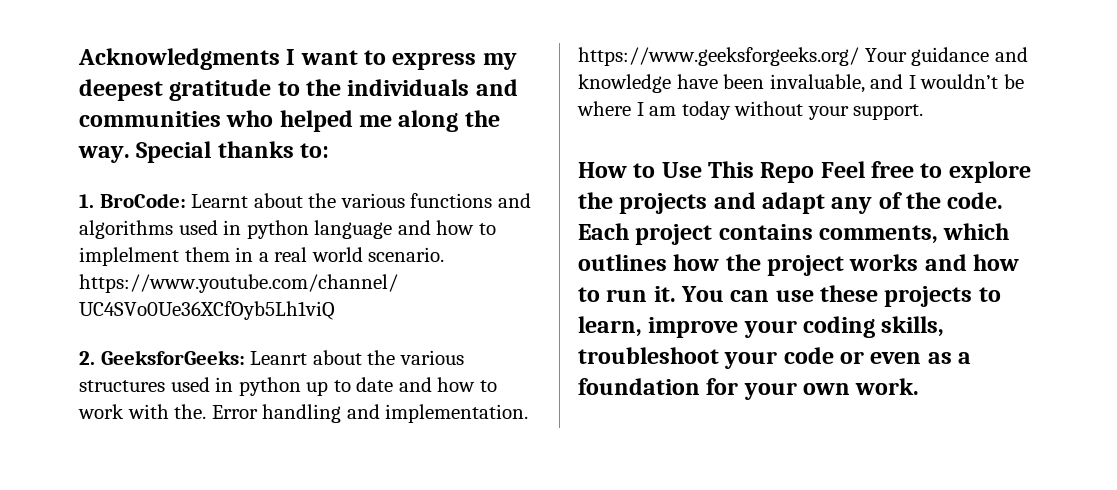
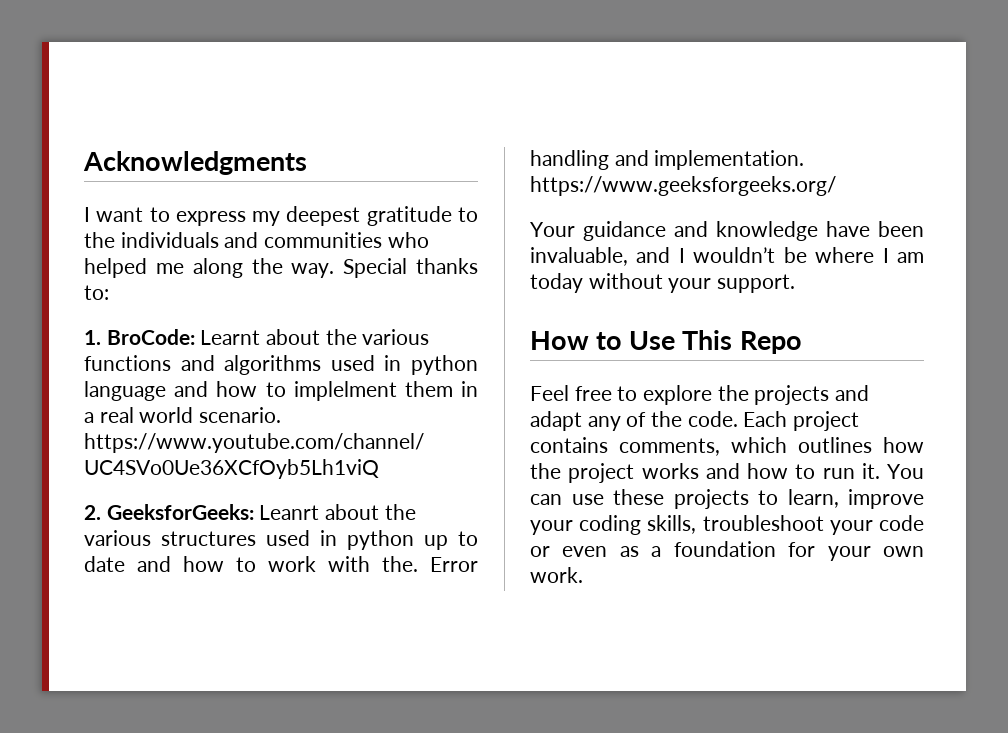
- Acknowledgments I want to express my deepest gratitude to the individuals and communities who helped me along the way.
+ Acknowledgments
+ I want to express my deepest gratitude to the individuals and communities who helped me along the way.
- Error handling and implementation. https://www.geeksforgeeks.org/ Your guidance and knowledge have been invaluable, and I wouldn’t be where I am today without your support.
+ Error handling and implementation. https://www.geeksforgeeks.org/
+ Your guidance and knowledge have been invaluable, and I wouldn’t be where I am today without your support.
- How to Use This Repo Feel free to explore the projects and adapt any of the code.
+ How to Use This Repo
+ Feel free to explore the projects and adapt any of the code.

